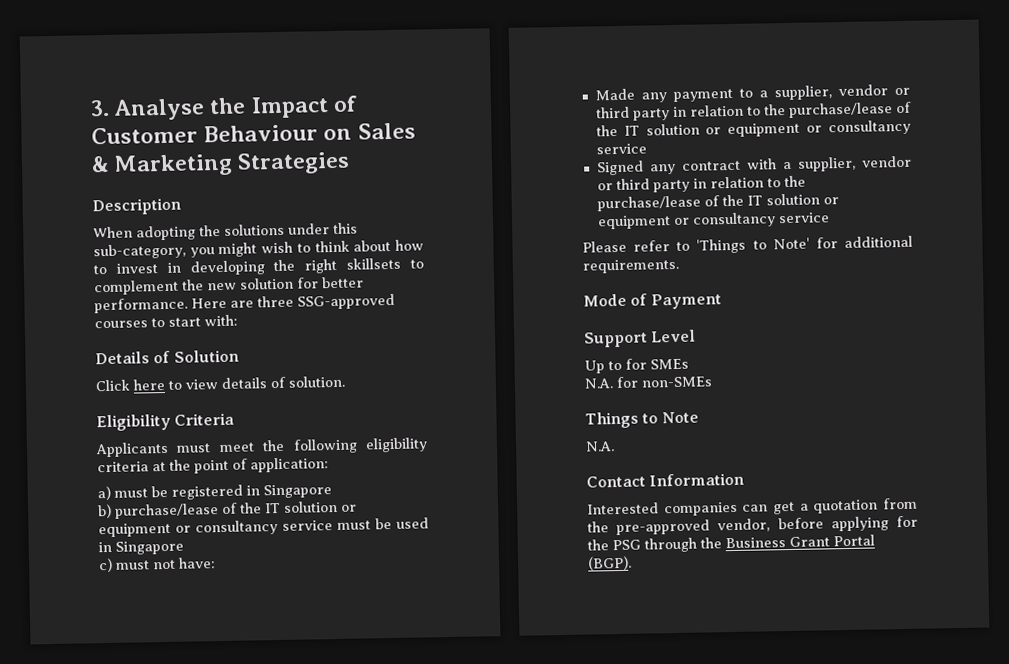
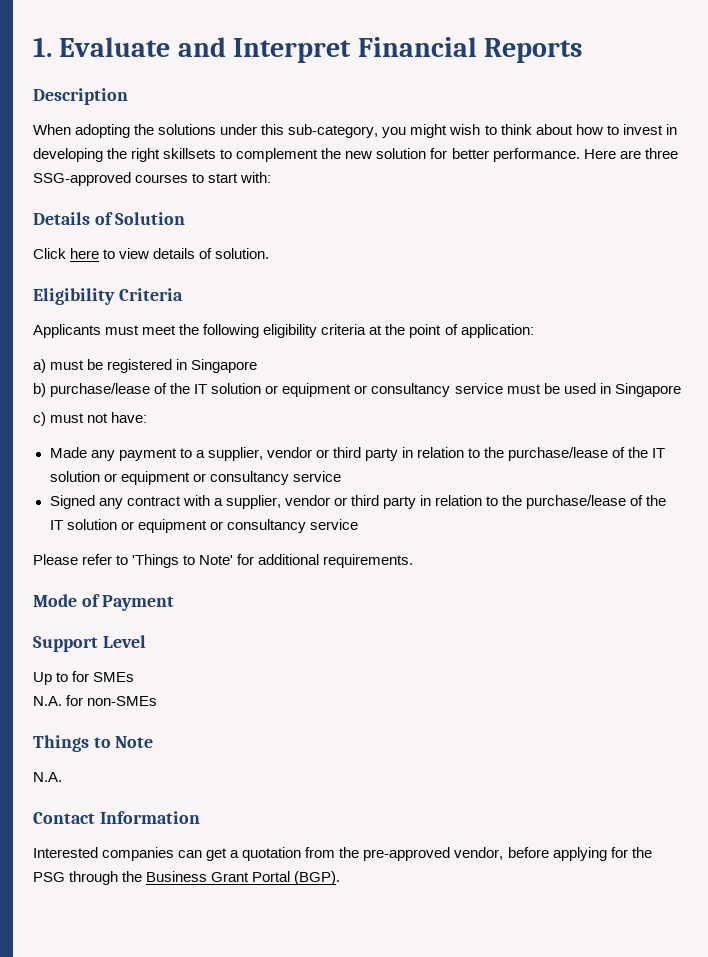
- 3. Analyse the Impact of Customer Behaviour on Sales & Marketing Strategies
+ 1. Evaluate and Interpret Financial Reports

